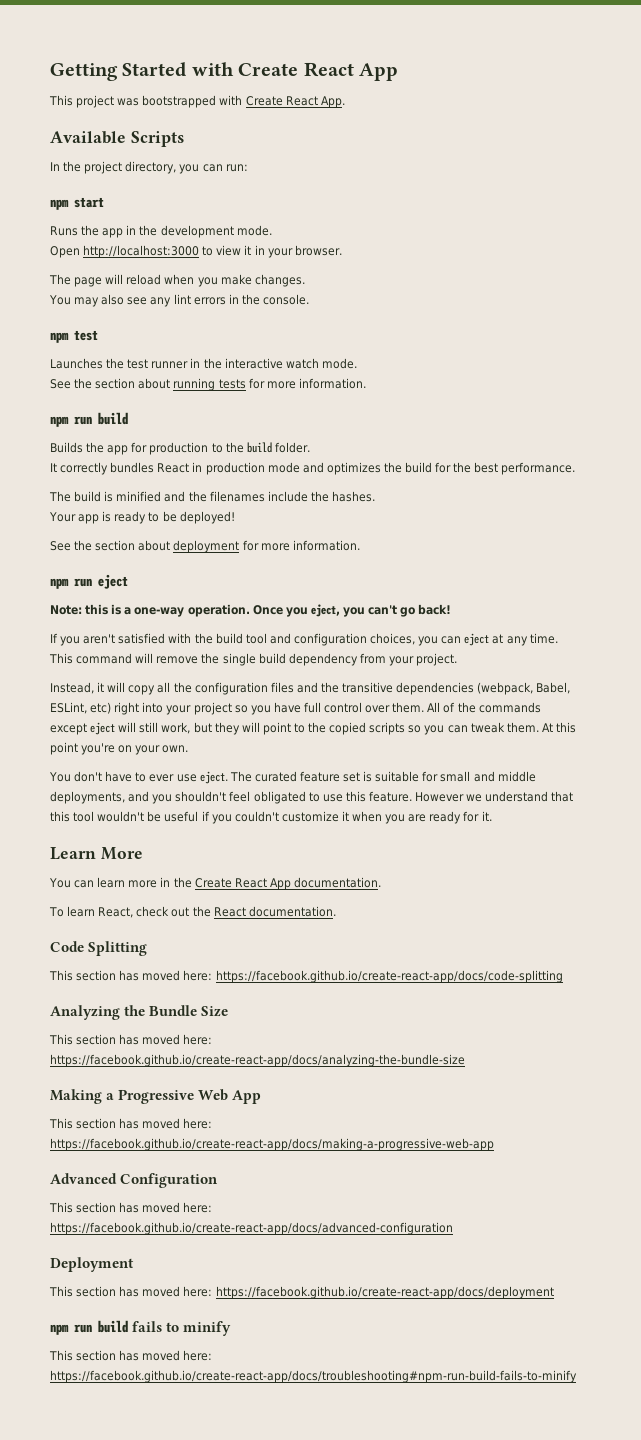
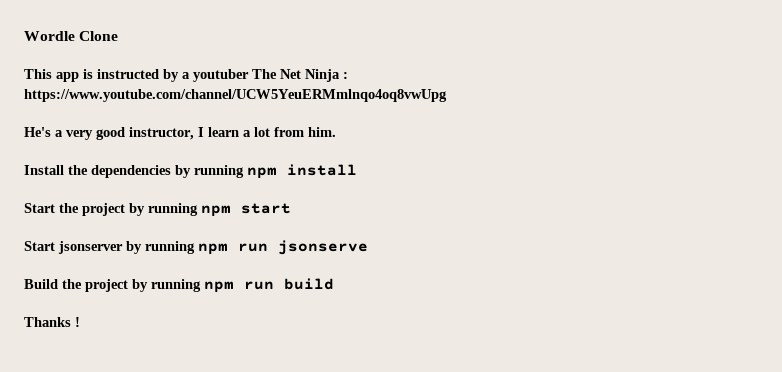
- Getting Started with Create React App
- This project was bootstrapped with Create React App.
- Available Scripts
- In the project directory, you can run:
- npm start
- Runs the app in the development mode.
- Open http://localhost:3000 to view it in your browser.
- The page will reload when you make changes.
- You may also see any lint errors in the console.
- npm test
- Launches the test runner in the interactive watch mode.
- See the section about running tests for more information.
- npm run build
- Builds the app for production to the build folder.
- It correctly bundles React in production mode and optimizes the build for the best performance.
- The build is minified and the filenames include the hashes.
- Your app is ready to be deployed!
- See the section about deployment for more information.
- npm run eject
- Note: this is a one-way operation. Once you eject, you can't go back!
- If you aren't satisfied with the build tool and configuration choices, you can eject at any time. This command will remove the single build dependency from your project.
- Instead, it will copy all the configuration files and the transitive dependencies (webpack, Babel, ESLint, etc) right into your project so you have full control over them. All of the commands except eject will still work, but they will point to the copied scripts so you can tweak them. At this point you're on your own.
- You don't have to ever use eject. The curated feature set is suitable for small and middle deployments, and you shouldn't feel obligated to use this feature. However we understand that this tool wouldn't be useful if you couldn't customize it when you are ready for it.
- Learn More
- You can learn more in the Create React App documentation.
- To learn React, check out the React documentation.
- Code Splitting
- This section has moved here: https://facebook.github.io/create-react-app/docs/code-splitting
- Analyzing the Bundle Size
- This section has moved here: https://facebook.github.io/create-react-app/docs/analyzing-the-bundle-size
- Making a Progressive Web App
- This section has moved here: https://facebook.github.io/create-react-app/docs/making-a-progressive-web-app
- Advanced Configuration
- This section has moved here: https://facebook.github.io/create-react-app/docs/advanced-configuration
- Deployment
- This section has moved here: https://facebook.github.io/create-react-app/docs/deployment
- npm run build fails to minify
- This section has moved here: https://facebook.github.io/create-react-app/docs/troubleshooting#npm-run-build-fails-to-minify
+ Wordle Clone
+ This app is instructed by a youtuber The Net Ninja : https://www.youtube.com/channel/UCW5YeuERMmlnqo4oq8vwUpg
+ He's a very good instructor, I learn a lot from him.
+ Install the dependencies by running npm install
+ Start the project by running npm start
+ Start jsonserver by running npm run jsonserve
+ Build the project by running npm run build
+ Thanks !

